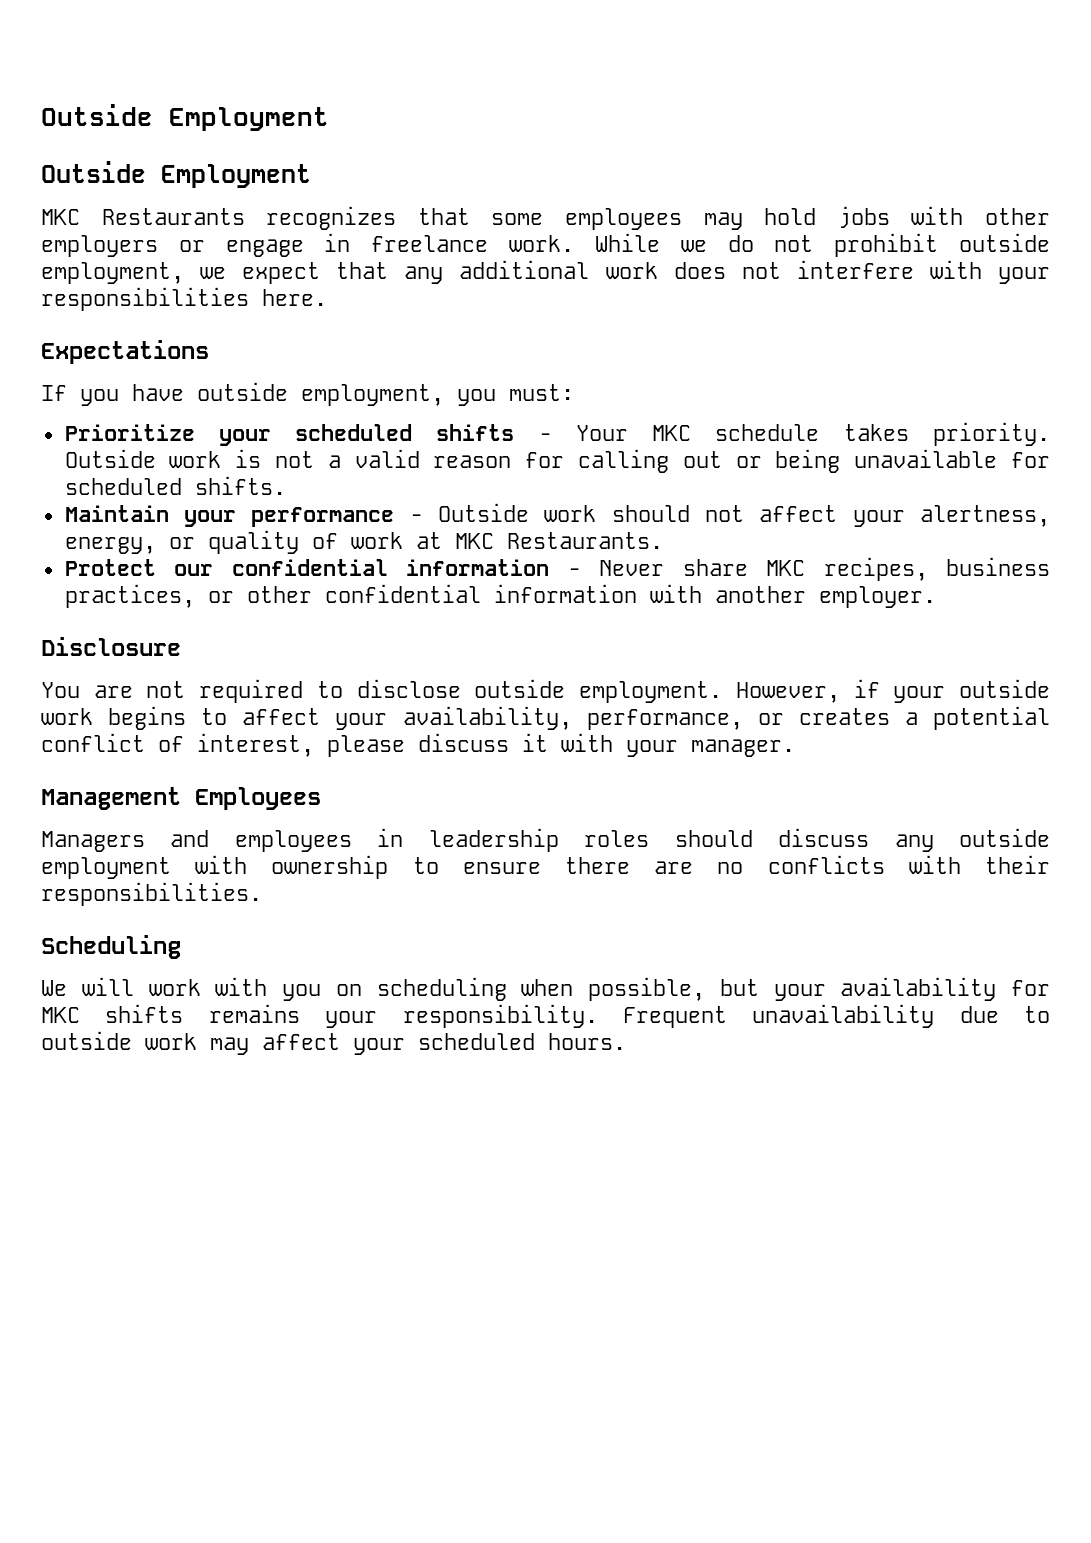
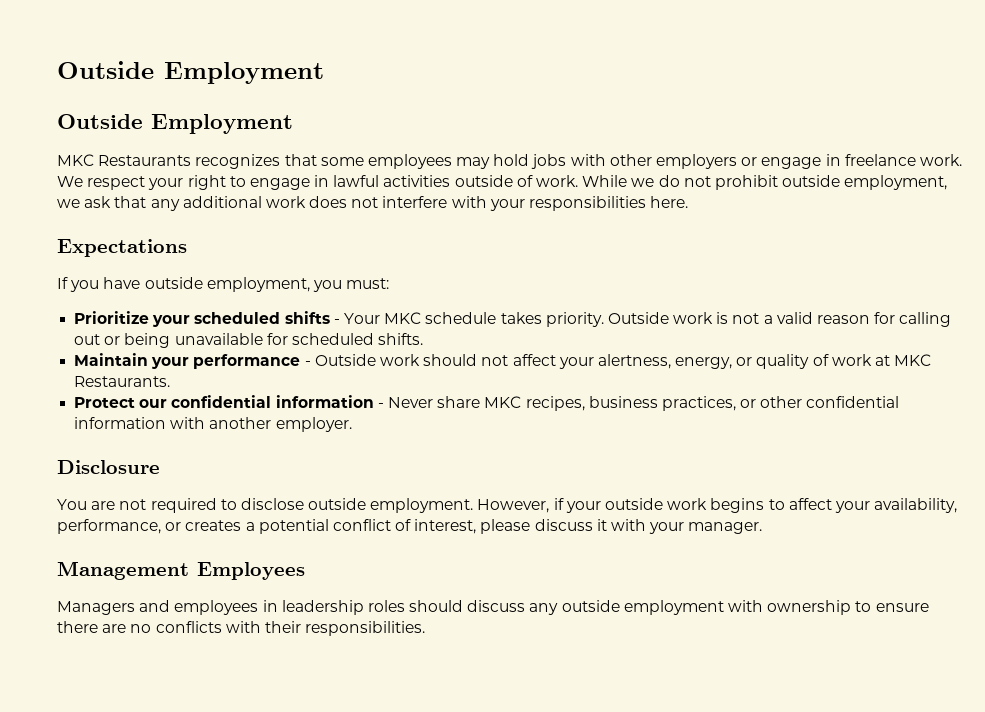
+ We respect your right to engage in lawful activities outside of work.
- While we do not prohibit outside employment, we expect that any additional work does not interfere with your responsibilities here.
+ While we do not prohibit outside employment, we ask that any additional work does not interfere with your responsibilities here.
- Scheduling
- We will work with you on scheduling when possible, but your availability for MKC shifts remains your responsibility. Frequent unavailability due to outside work may affect your scheduled hours.

